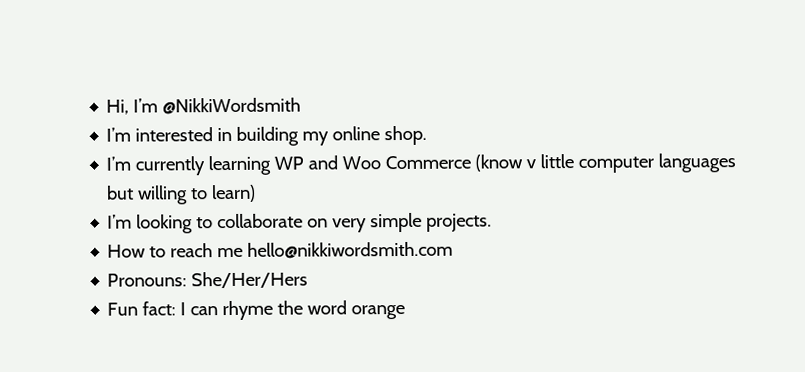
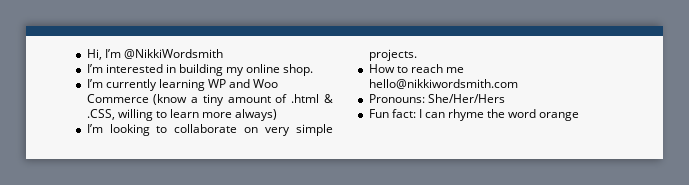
- I’m currently learning WP and Woo Commerce (know v little computer languages but willing to learn)
+ I’m currently learning WP and Woo Commerce (know a tiny amount of .html & .CSS, willing to learn more always)

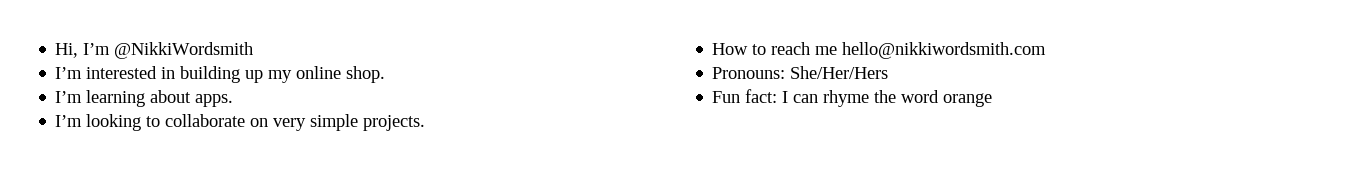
- I’m interested in building my online shop.
+ I’m interested in building up my online shop.
- I’m currently learning WP and Woo Commerce (know a tiny amount of .html & .CSS, willing to learn more always)
+ I’m learning about apps.

